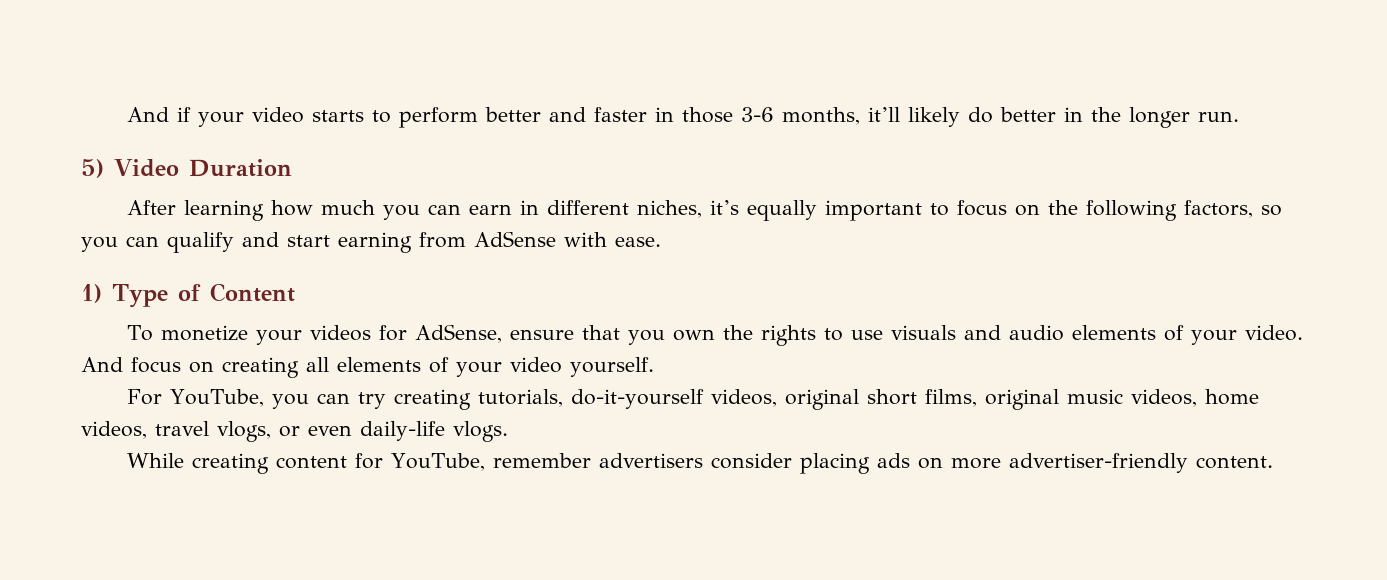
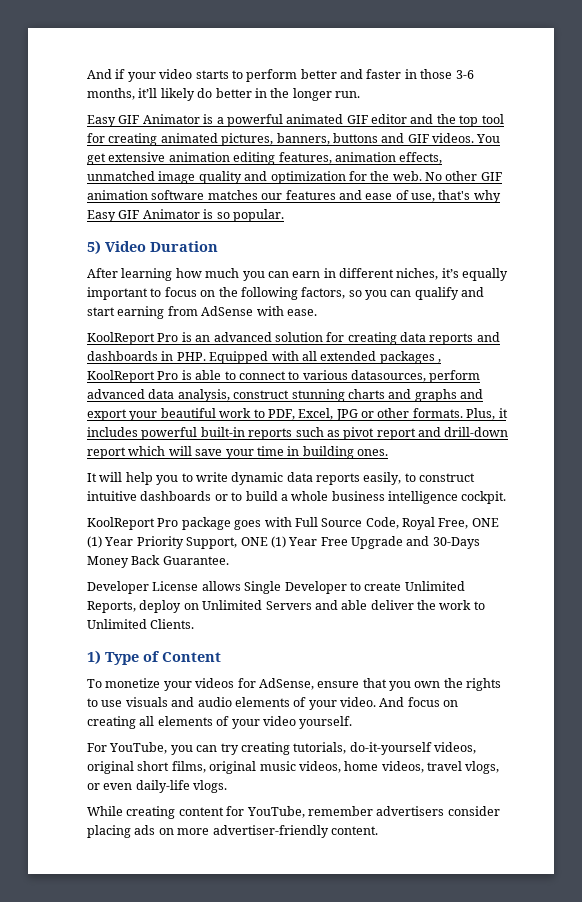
+ Easy GIF Animator is a powerful animated GIF editor and the top tool for creating animated pictures, banners, buttons and GIF videos. You get extensive animation editing features, animation effects, unmatched image quality and optimization for the web. No other GIF animation software matches our features and ease of use, that's why Easy GIF Animator is so popular.
+ KoolReport Pro is an advanced solution for creating data reports and dashboards in PHP. Equipped with all extended packages , KoolReport Pro is able to connect to various datasources, perform advanced data analysis, construct stunning charts and graphs and export your beautiful work to PDF, Excel, JPG or other formats. Plus, it includes powerful built-in reports such as pivot report and drill-down report which will save your time in building ones.
+ It will help you to write dynamic data reports easily, to construct intuitive dashboards or to build a whole business intelligence cockpit.
+ KoolReport Pro package goes with Full Source Code, Royal Free, ONE (1) Year Priority Support, ONE (1) Year Free Upgrade and 30-Days Money Back Guarantee.
+ Developer License allows Single Developer to create Unlimited Reports, deploy on Unlimited Servers and able deliver the work to Unlimited Clients.

